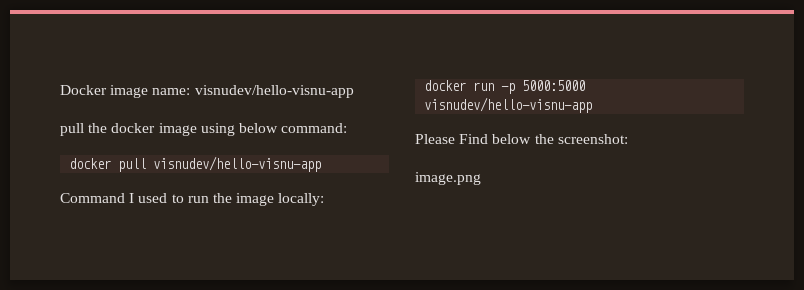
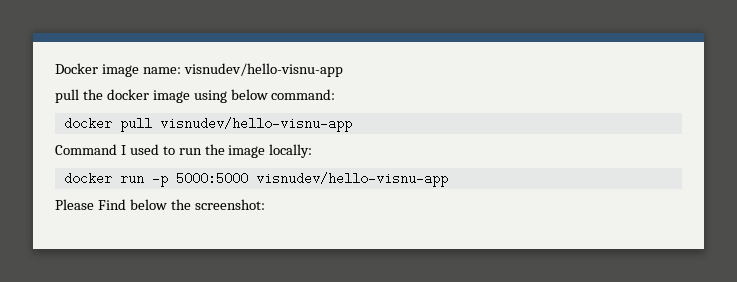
- image.png

